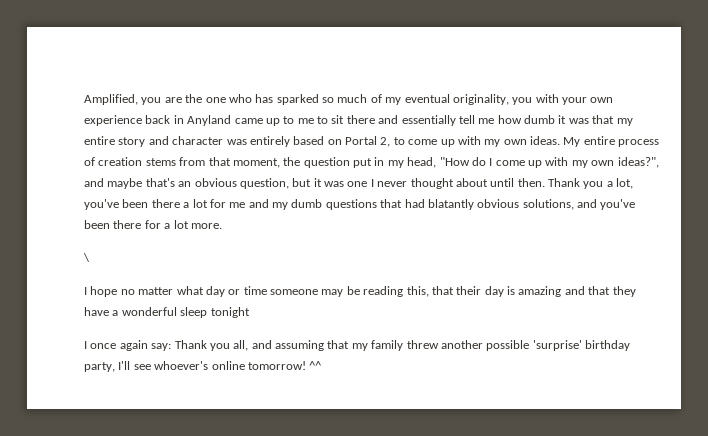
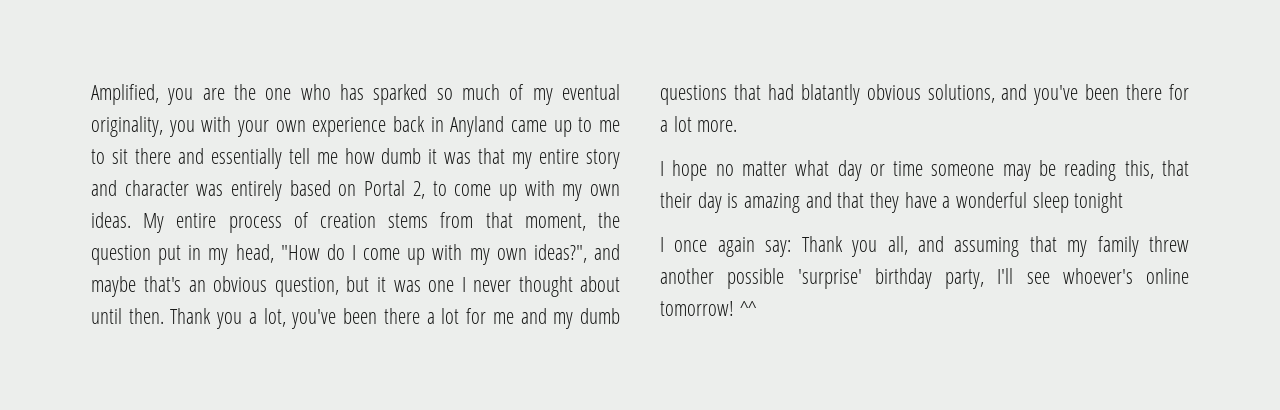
- \

